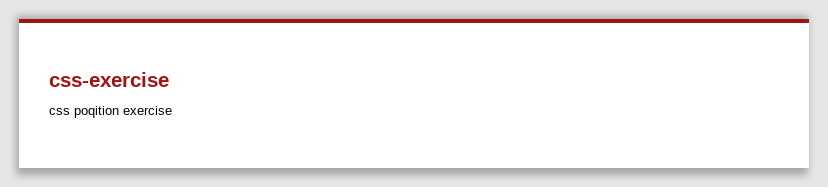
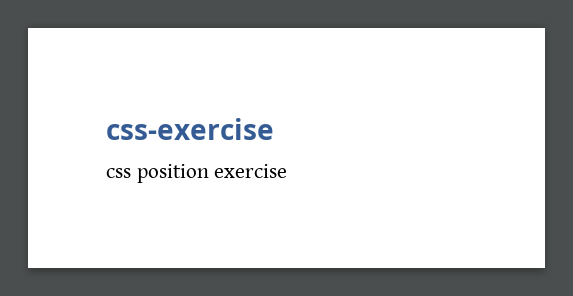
- css poqition exercise
+ css position exercise

